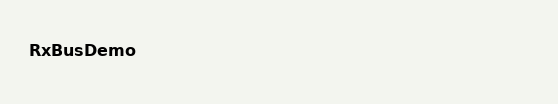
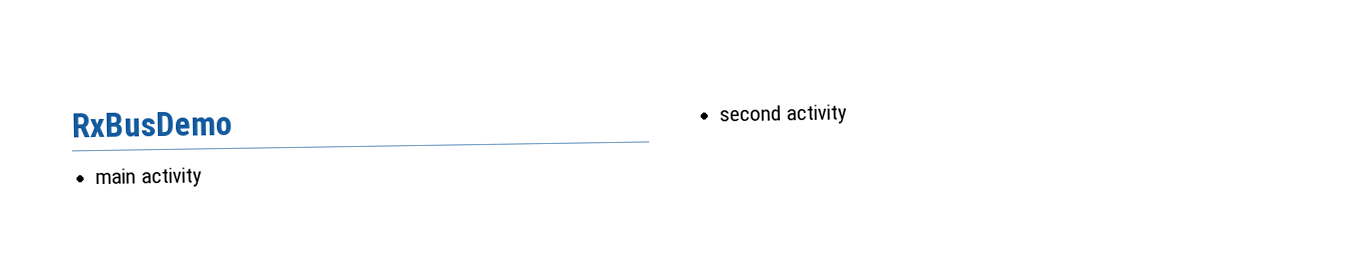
+ main activity
+ second activity

